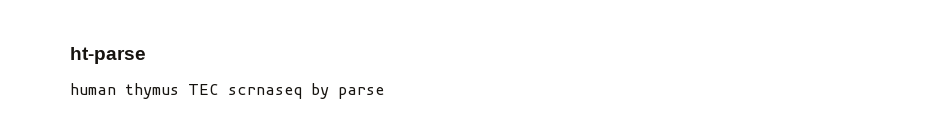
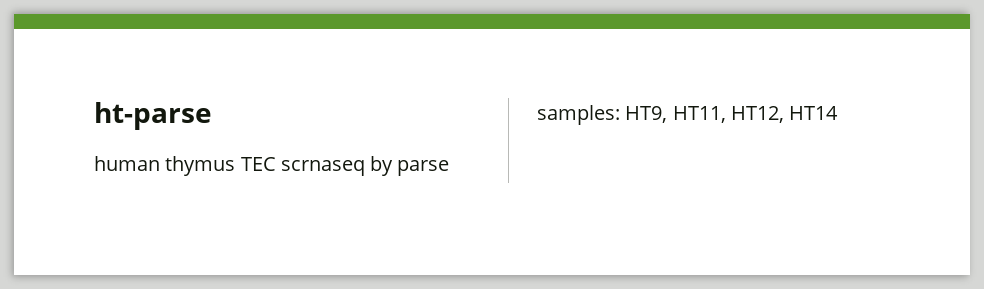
- human thymus TEC scrnaseq by parse
+ human thymus TEC scrnaseq by parse samples: HT9, HT11, HT12, HT14

